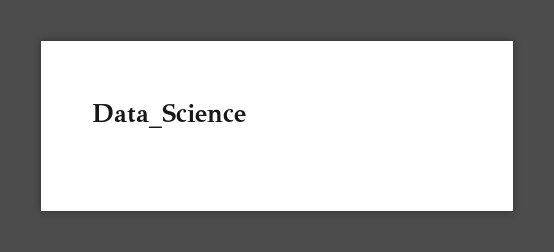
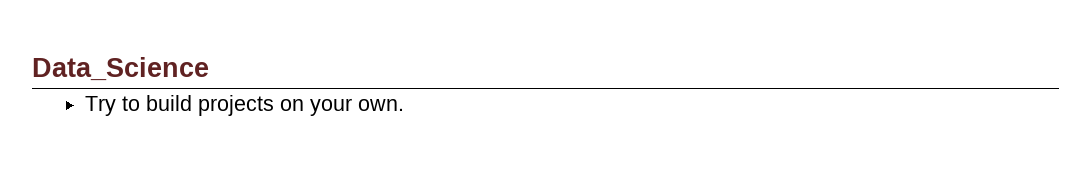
+ Try to build projects on your own.

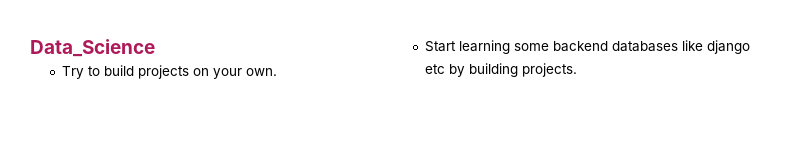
+ Start learning some backend databases like django etc by building projects.

